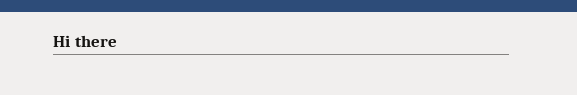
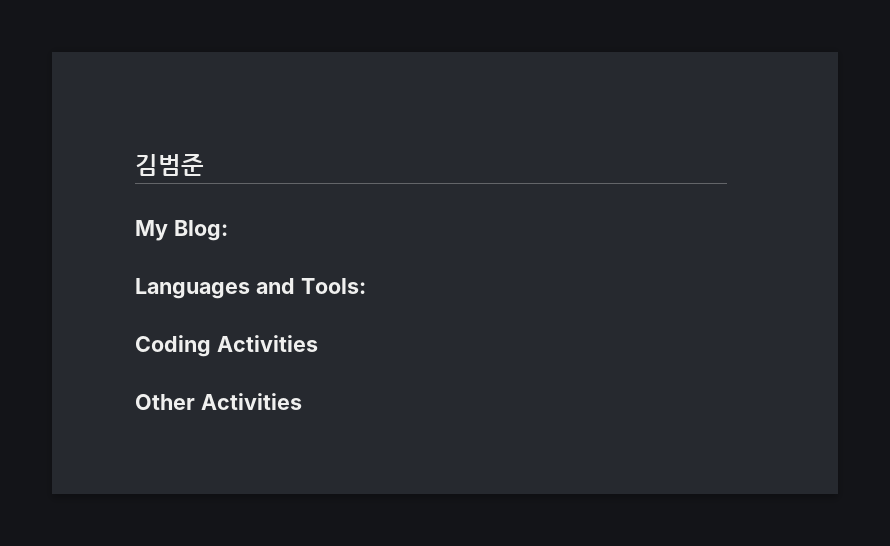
- Hi there
+ 김범준
+ My Blog:
+ Languages and Tools:
+ Coding Activities
+ Other Activities

